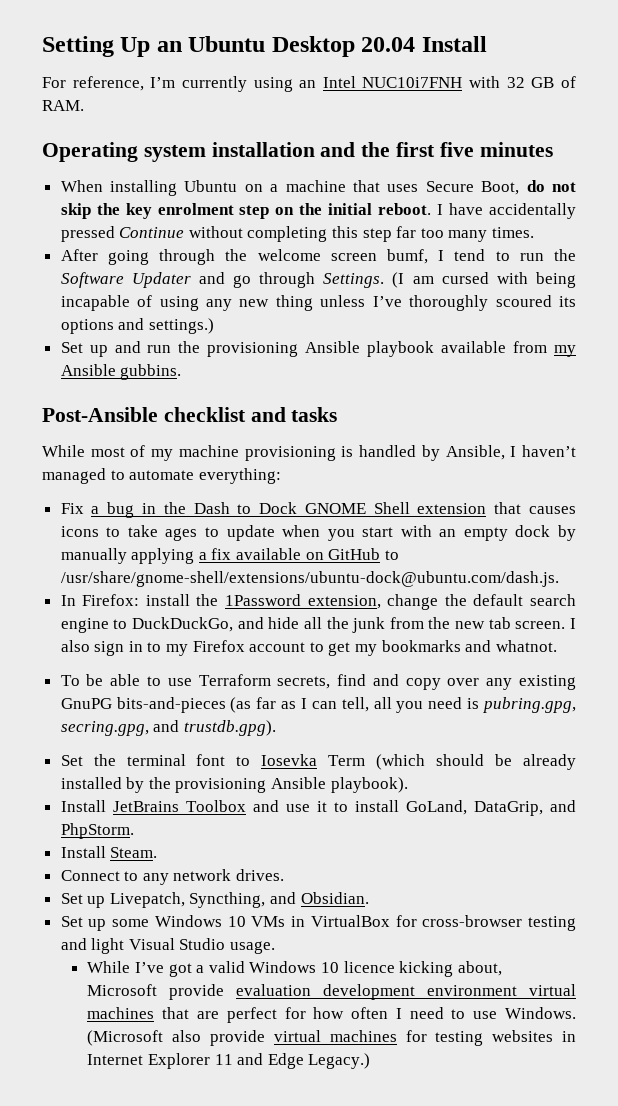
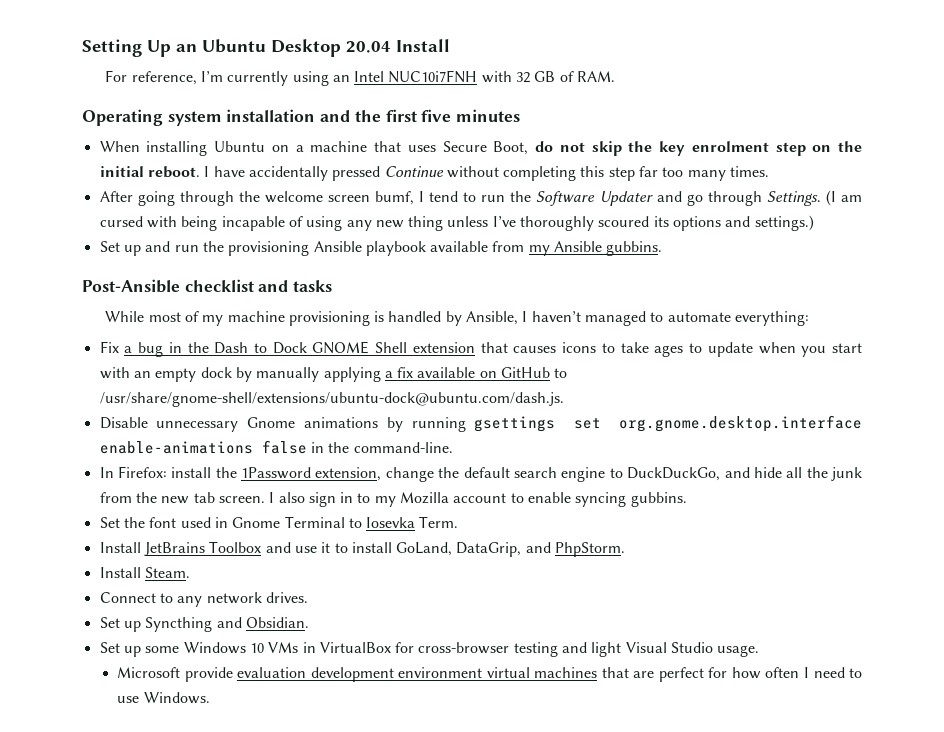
+ Disable unnecessary Gnome animations by running gsettings set org.gnome.desktop.interface enable-animations false in the command-line.
- I also sign in to my Firefox account to get my bookmarks and whatnot.
- To be able to use Terraform secrets, find and copy over any existing GnuPG bits-and-pieces (as far as I can tell, all you need is pubring.gpg, secring.gpg, and trustdb.gpg).
- Set the terminal font to Iosevka Term (which should be already installed by the provisioning Ansible playbook).
+ I also sign in to my Mozilla account to enable syncing gubbins.
+ Set the font used in Gnome Terminal to Iosevka Term.
- Set up Livepatch, Syncthing, and Obsidian.
+ Set up Syncthing and Obsidian.
- While I’ve got a valid Windows 10 licence kicking about, Microsoft provide evaluation development environment virtual machines that are perfect for how often I need to use Windows. (Microsoft also provide virtual machines for testing websites in Internet Explorer 11 and Edge Legacy.)
+ Microsoft provide evaluation development environment virtual machines that are perfect for how often I need to use Windows.

